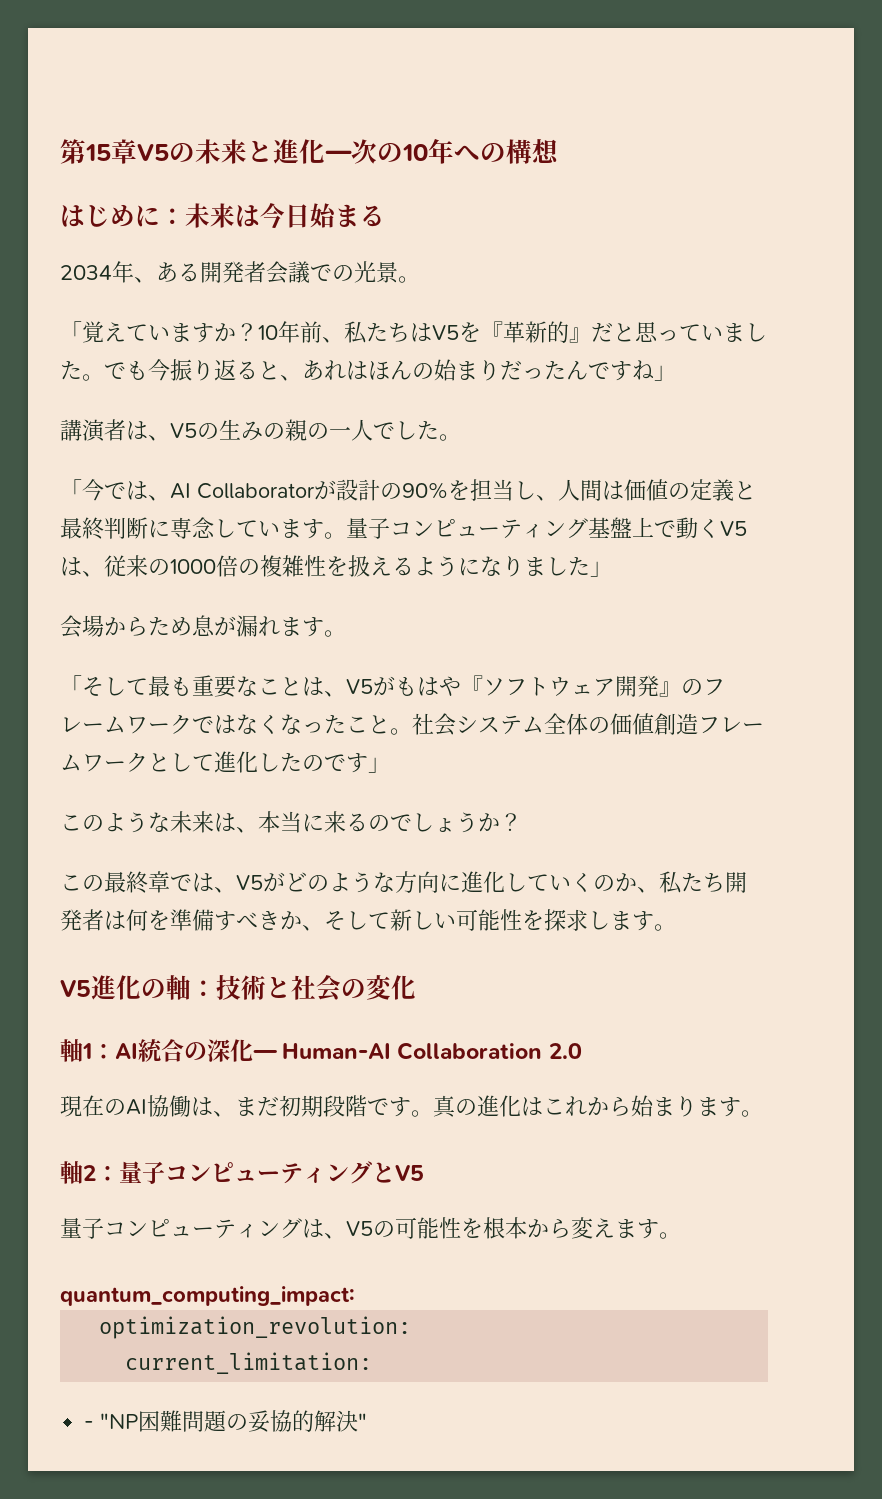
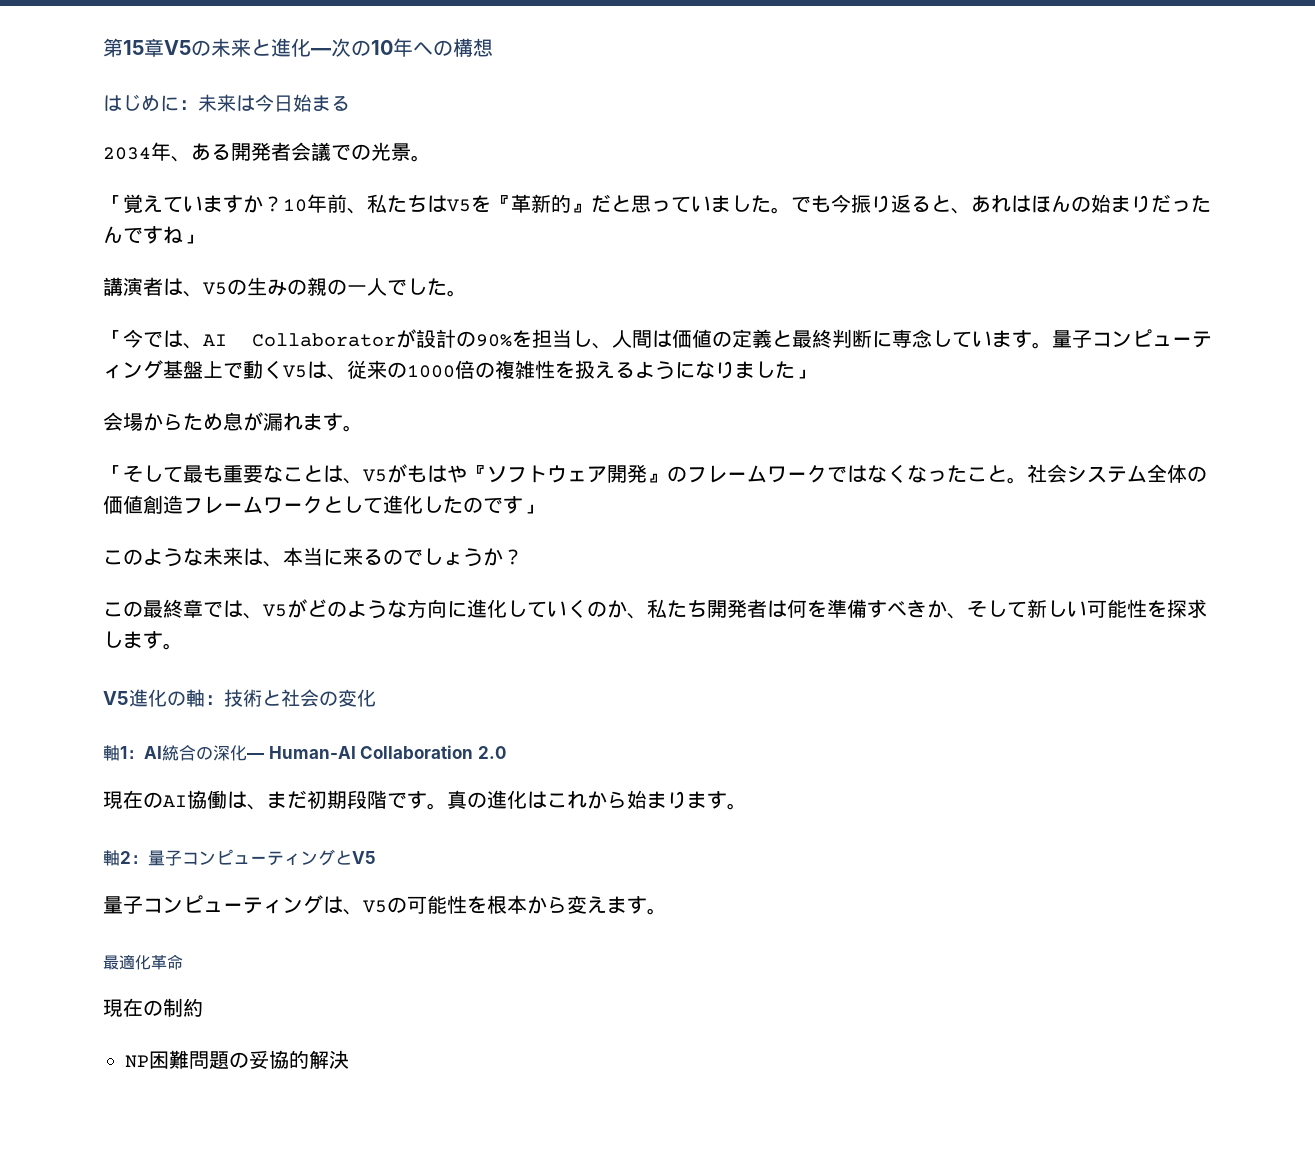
- quantum_computing_impact:
- optimization_revolution:
- current_limitation:
- - "NP困難問題の妥協的解決"
+ 最適化革命
+ 現在の制約
+ NP困難問題の妥協的解決

